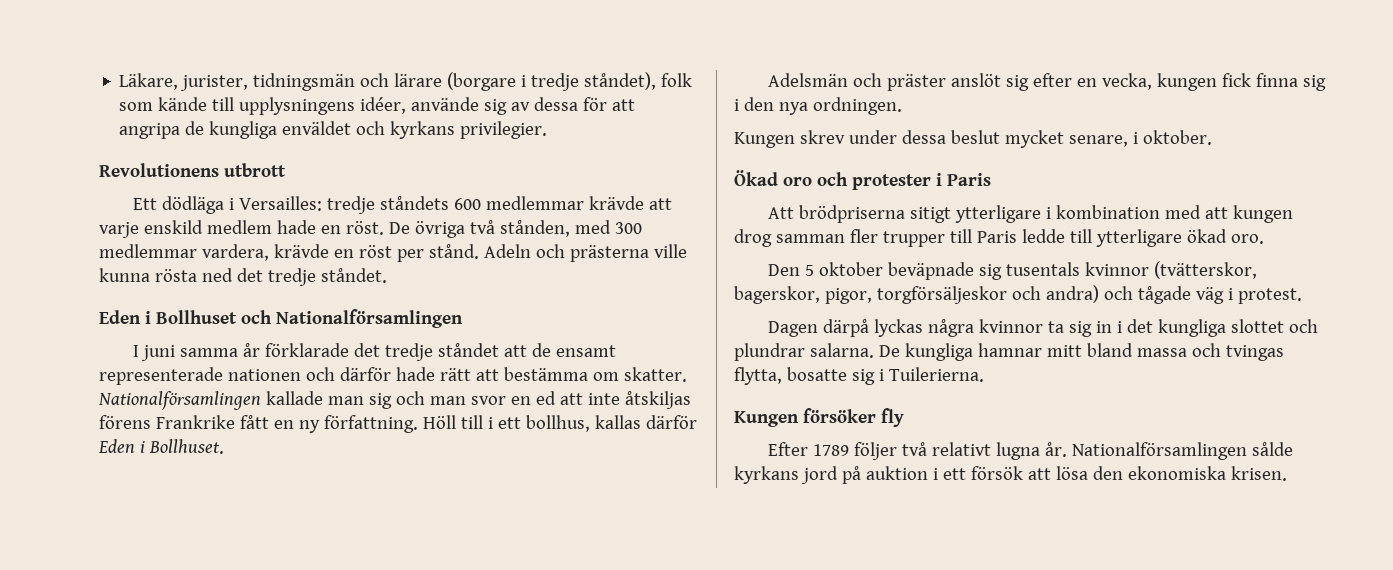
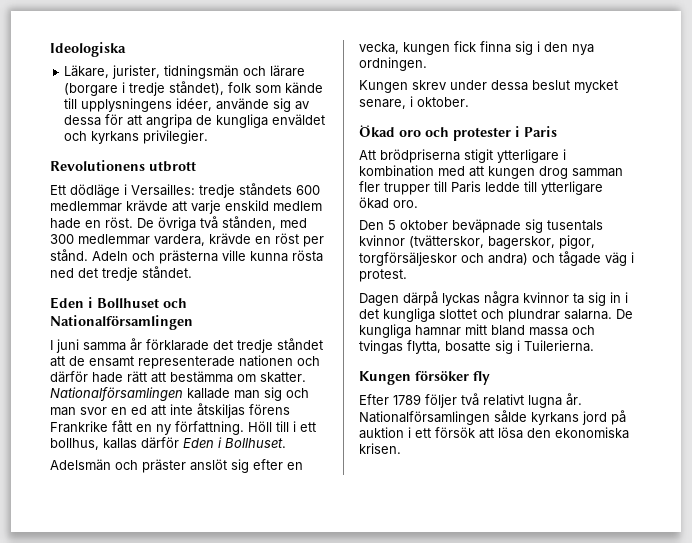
+ Ideologiska
- Ett dödläga i Versailles: tredje ståndets 600 medlemmar krävde att varje enskild medlem hade en röst.
+ Ett dödläge i Versailles: tredje ståndets 600 medlemmar krävde att varje enskild medlem hade en röst.
- Att brödpriserna sitigt ytterligare i kombination med att kungen drog samman fler trupper till Paris ledde till ytterligare ökad oro.
+ Att brödpriserna stigit ytterligare i kombination med att kungen drog samman fler trupper till Paris ledde till ytterligare ökad oro.

